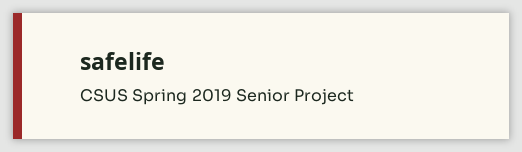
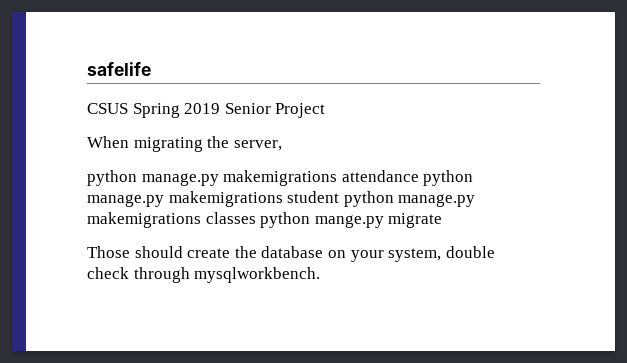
+ When migrating the server,
+ python manage.py makemigrations attendance python manage.py makemigrations student python manage.py makemigrations classes python mange.py migrate
+ Those should create the database on your system, double check through mysqlworkbench.

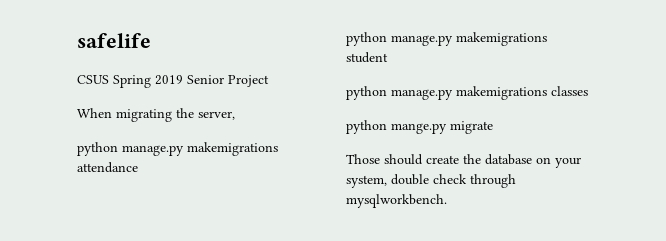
- python manage.py makemigrations attendance python manage.py makemigrations student python manage.py makemigrations classes python mange.py migrate
+ python manage.py makemigrations attendance
+ python manage.py makemigrations student
+ python manage.py makemigrations classes
+ python mange.py migrate

